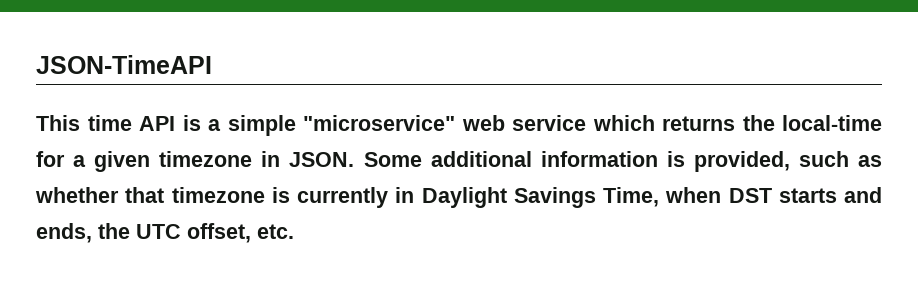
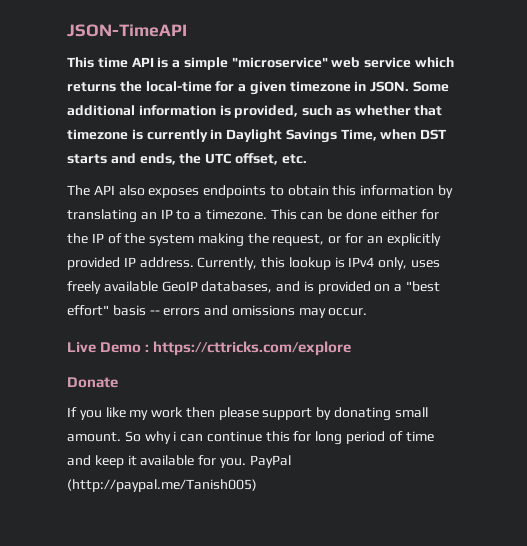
+ The API also exposes endpoints to obtain this information by translating an IP to a timezone. This can be done either for the IP of the system making the request, or for an explicitly provided IP address. Currently, this lookup is IPv4 only, uses freely available GeoIP databases, and is provided on a "best effort" basis -- errors and omissions may occur.
+ Live Demo : https://cttricks.com/explore
+ Donate
+ If you like my work then please support by donating small amount. So why i can continue this for long period of time and keep it available for you. PayPal (http://paypal.me/Tanish005)

